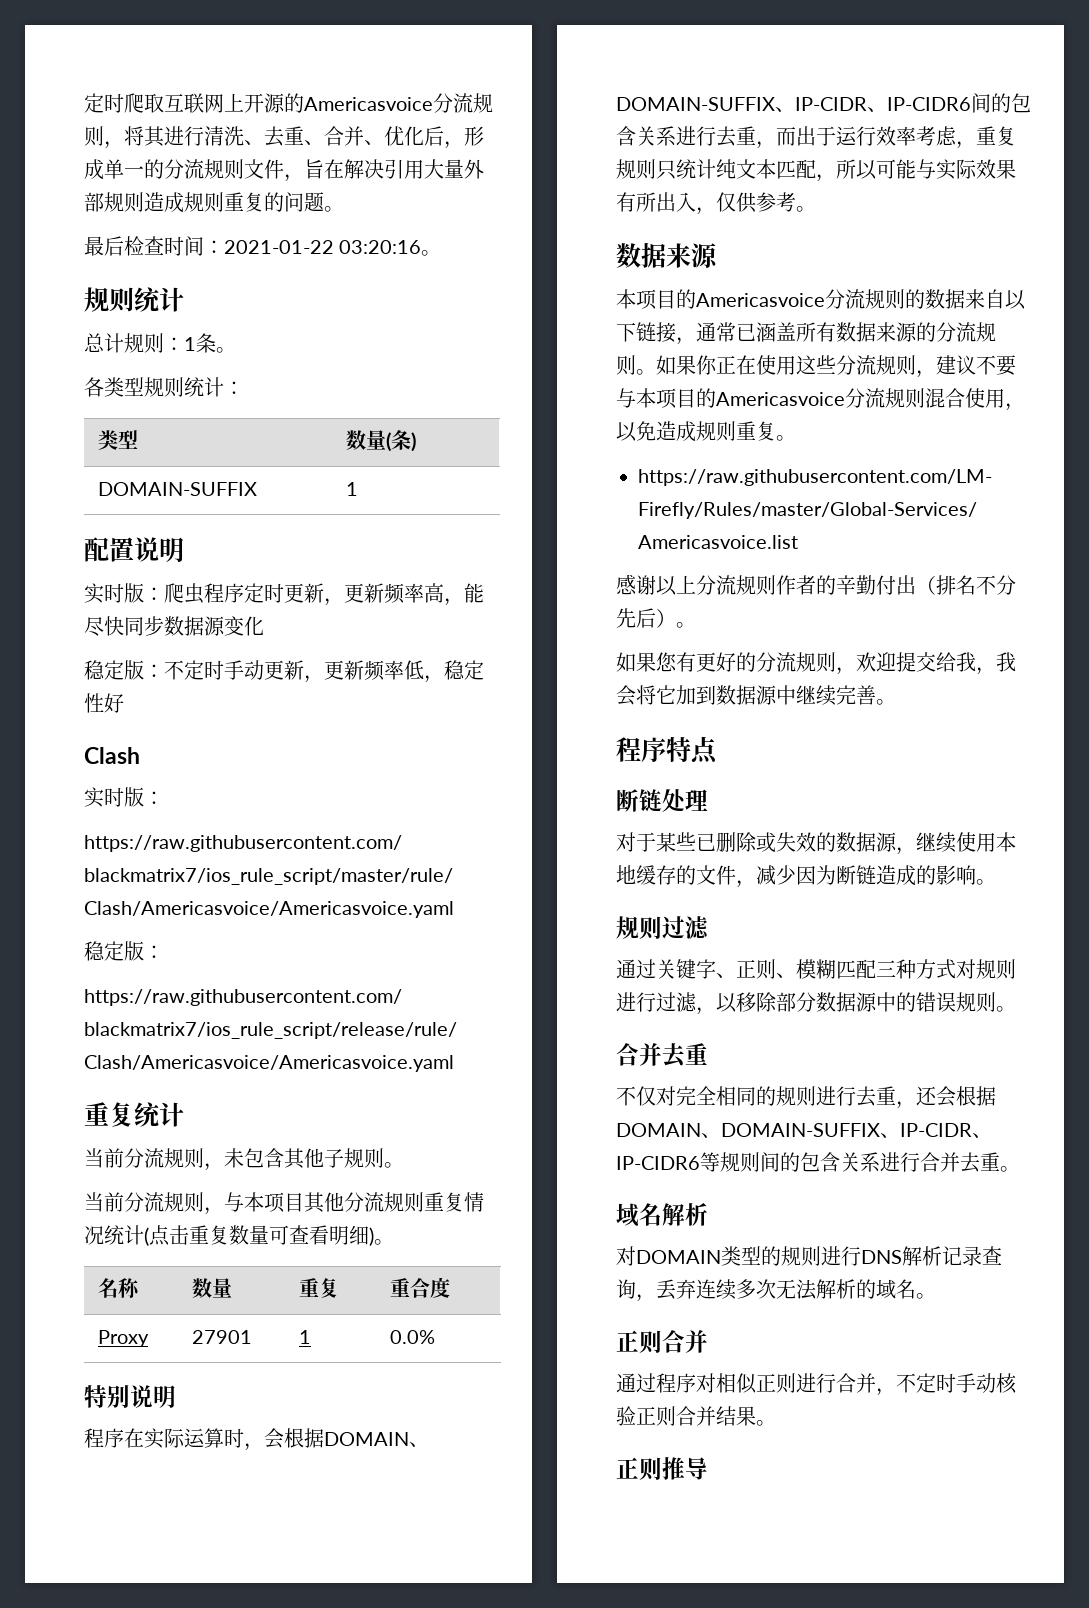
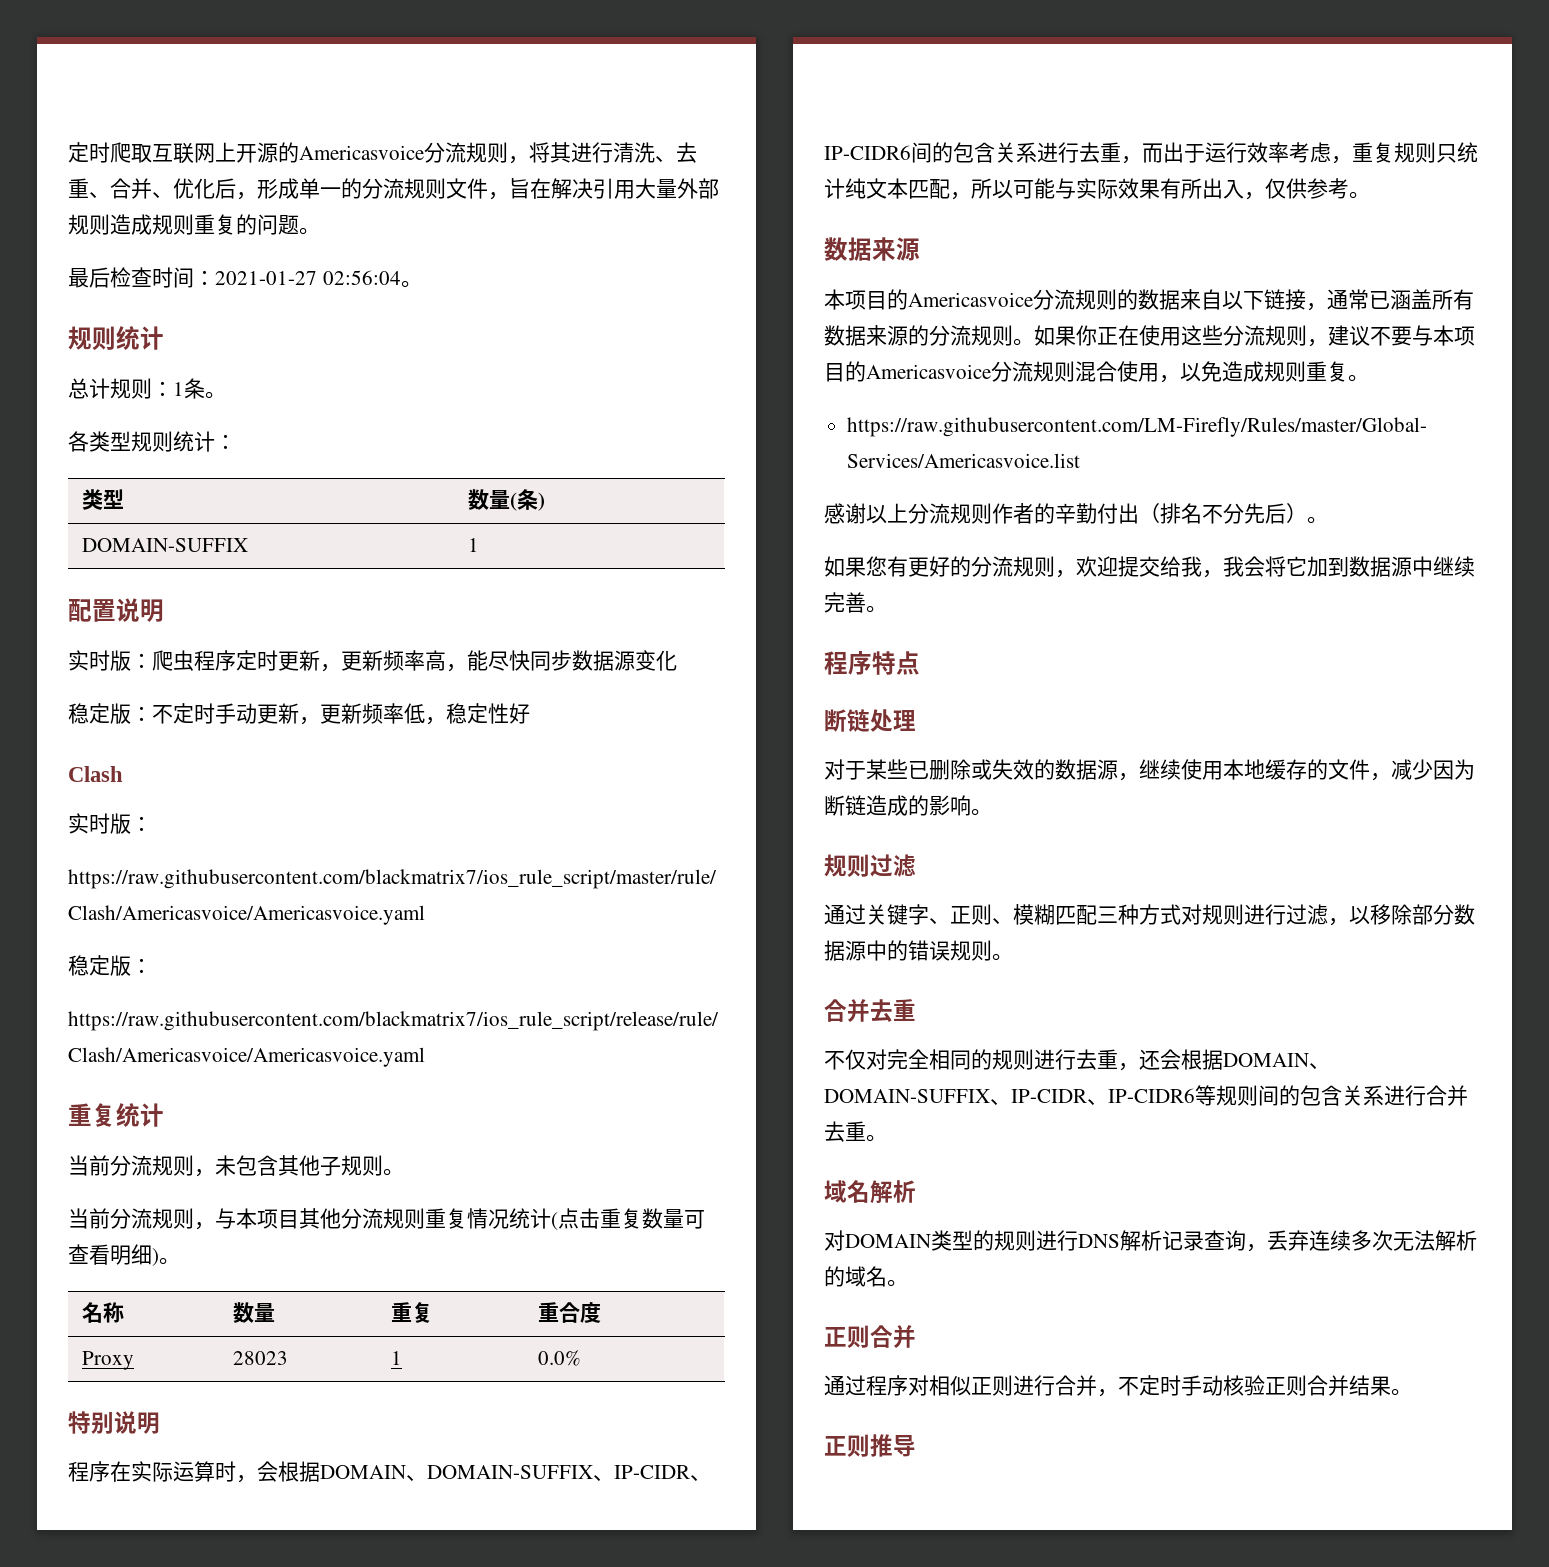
- 最后检查时间：2021-01-22 03:20:16。
+ 最后检查时间：2021-01-27 02:56:04。
- Proxy | 27901 | 1 | 0.0%
+ Proxy | 28023 | 1 | 0.0%

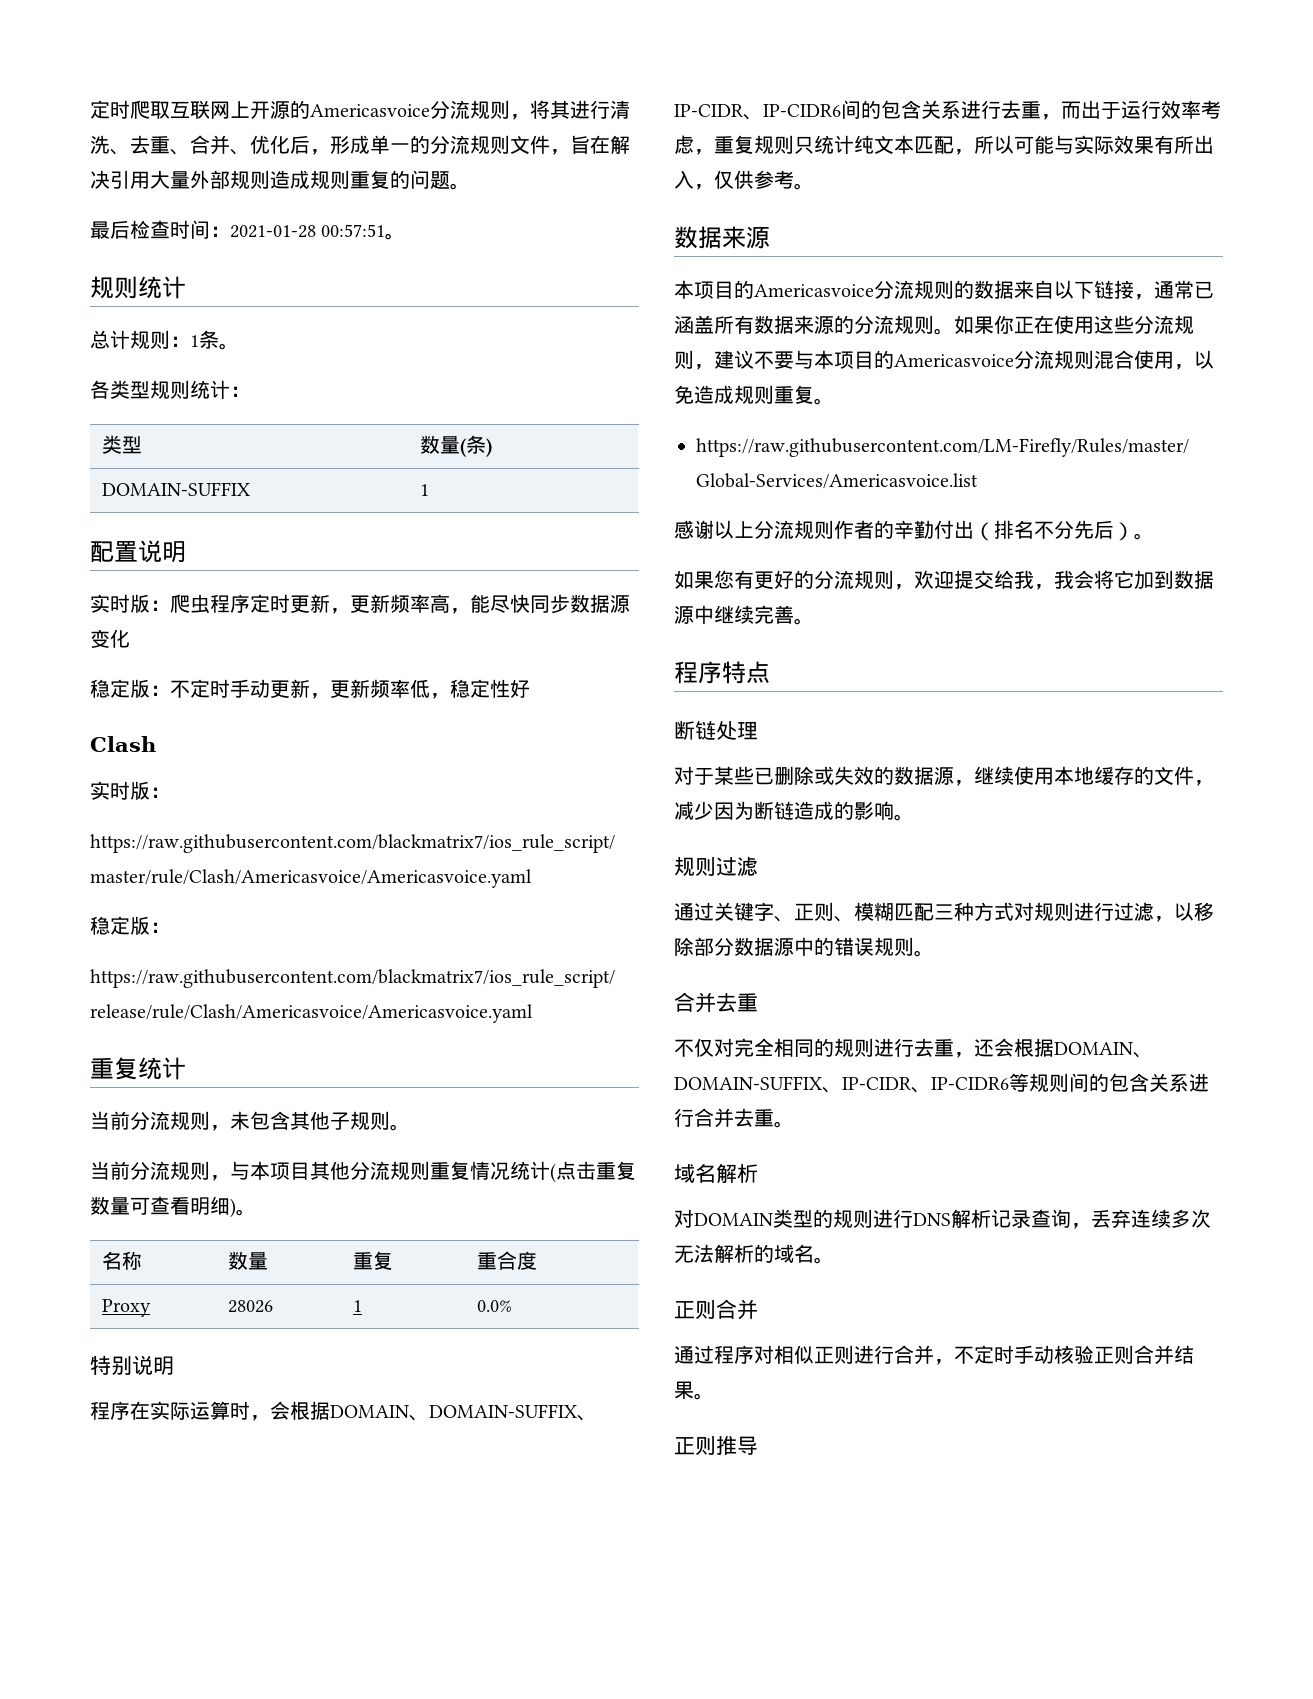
- 最后检查时间：2021-01-27 02:56:04。
+ 最后检查时间：2021-01-28 00:57:51。
- Proxy | 28023 | 1 | 0.0%
+ Proxy | 28026 | 1 | 0.0%

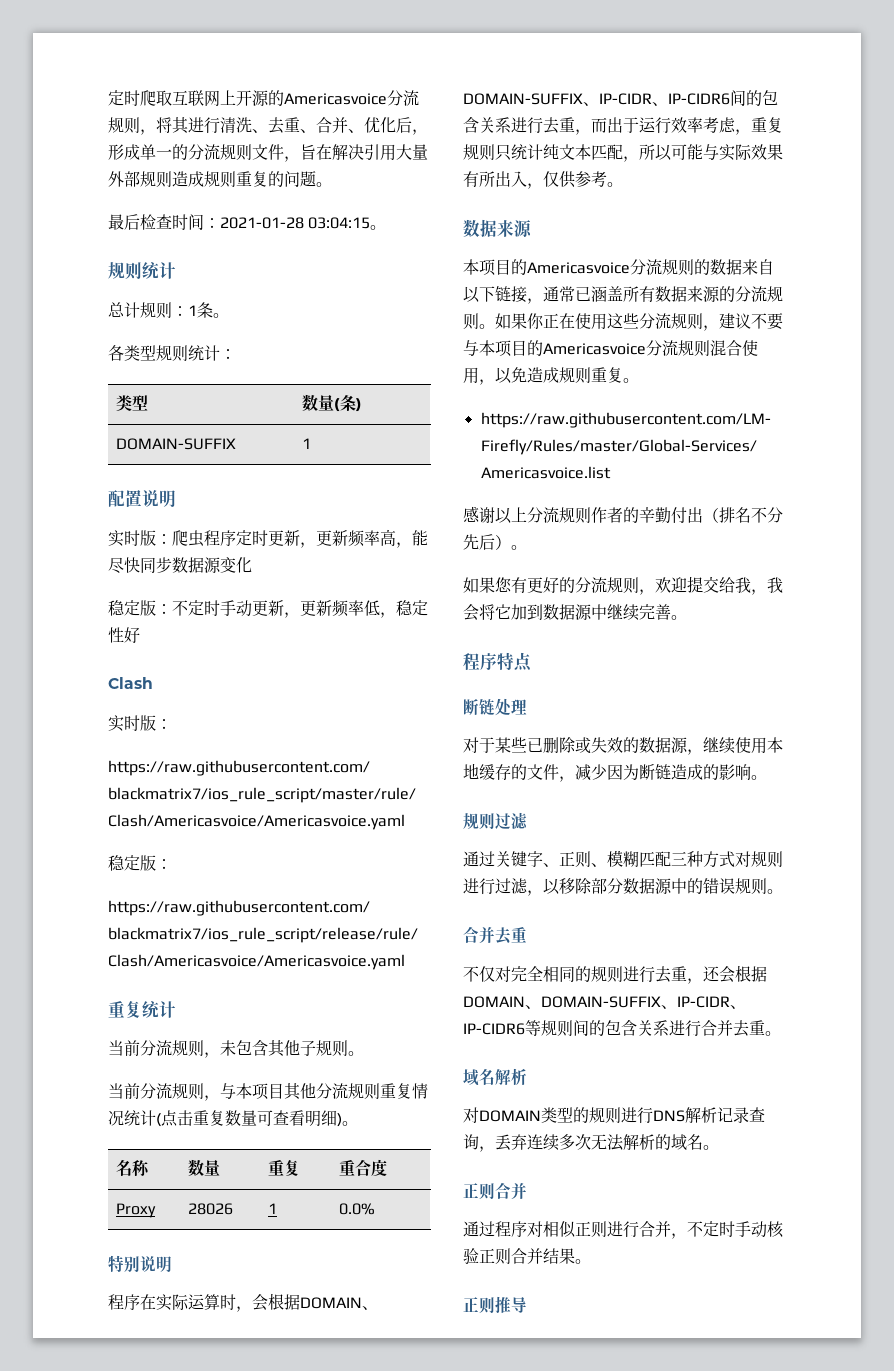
- 最后检查时间：2021-01-28 00:57:51。
+ 最后检查时间：2021-01-28 03:04:15。

